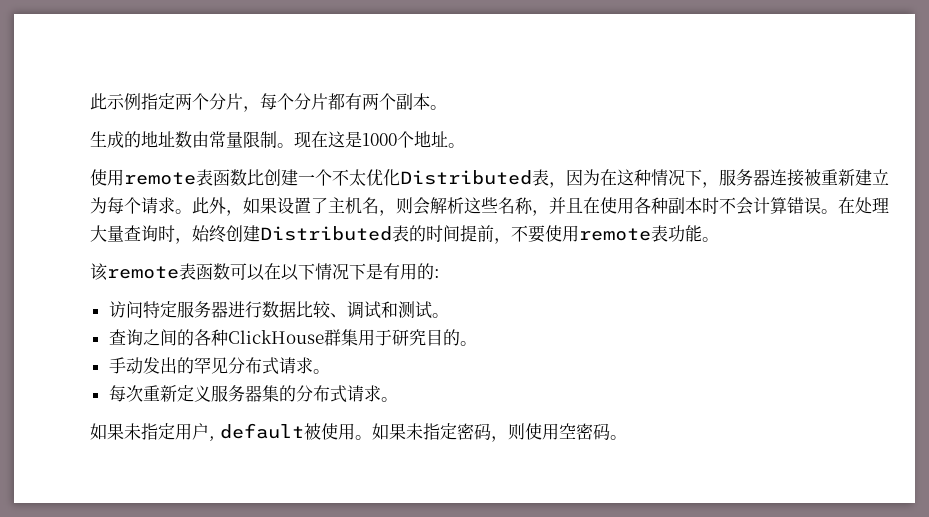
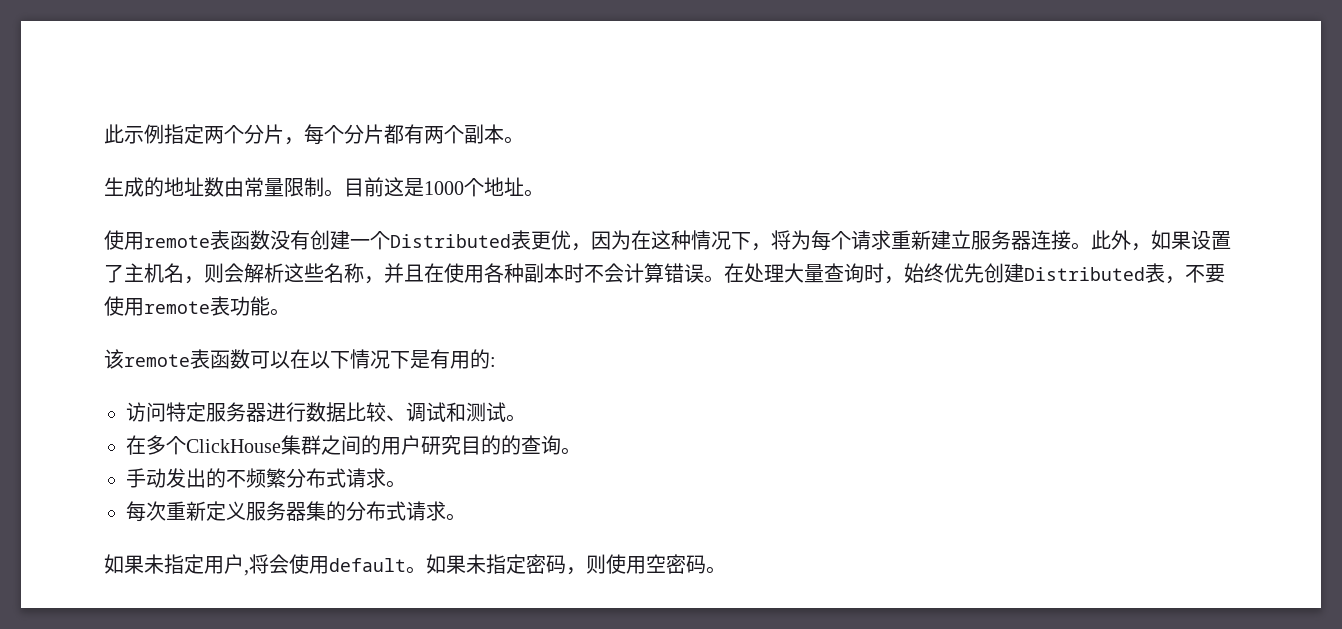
- 现在这是1000个地址。
+ 目前这是1000个地址。
- 使用remote表函数比创建一个不太优化Distributed表，因为在这种情况下，服务器连接被重新建立为每个请求。
+ 使用remote表函数没有创建一个Distributed表更优，因为在这种情况下，将为每个请求重新建立服务器连接。
- 在处理大量查询时，始终创建Distributed表的时间提前，不要使用remote表功能。
+ 在处理大量查询时，始终优先创建Distributed表，不要使用remote表功能。
- 查询之间的各种ClickHouse群集用于研究目的。
+ 在多个ClickHouse集群之间的用户研究目的的查询。
- 手动发出的罕见分布式请求。
+ 手动发出的不频繁分布式请求。
- 如果未指定用户, default被使用。
+ 如果未指定用户,将会使用default。

